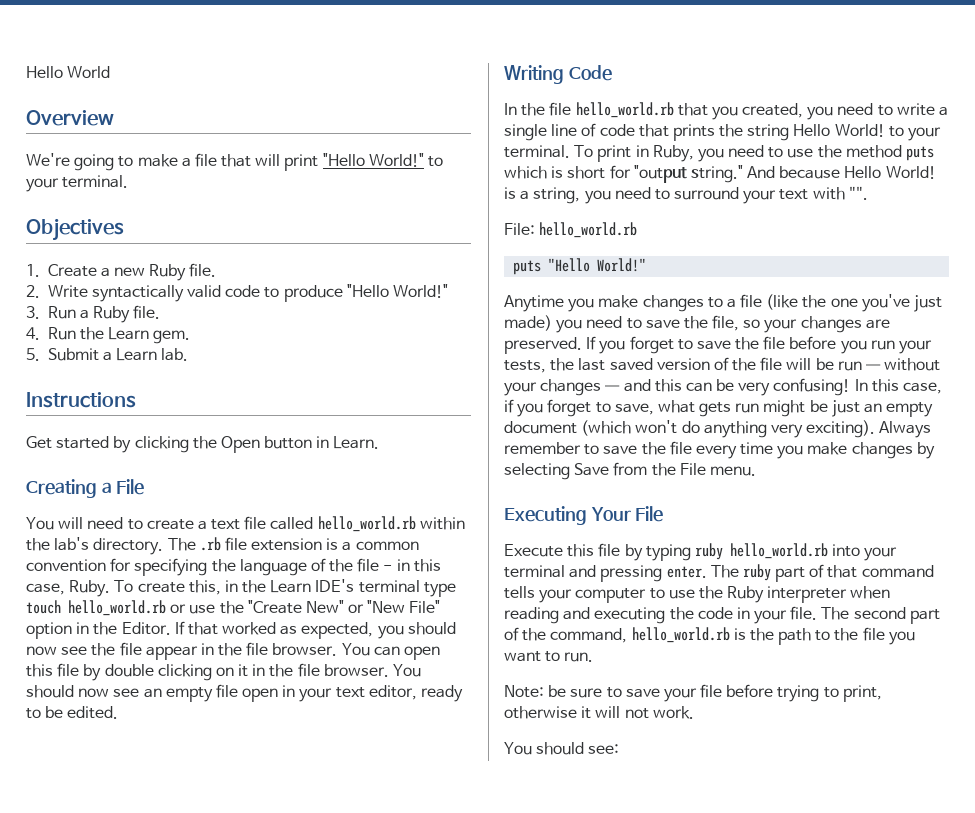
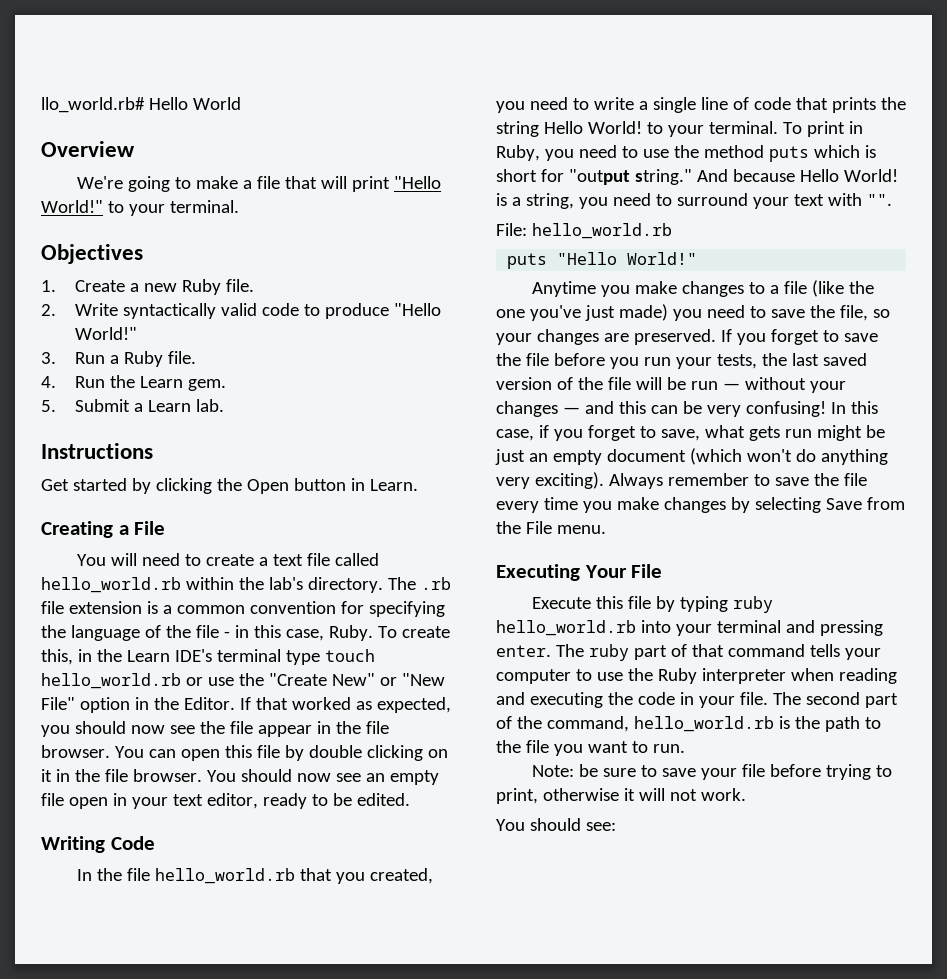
- Hello World
+ llo_world.rb# Hello World

